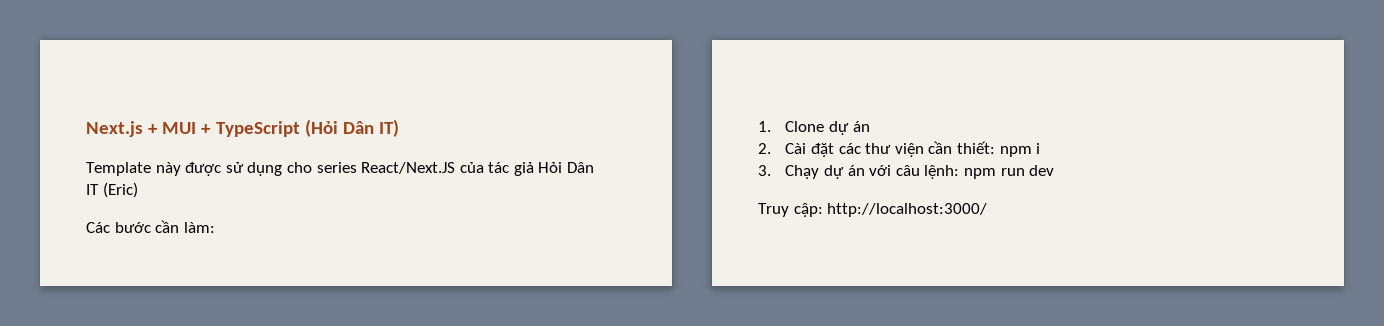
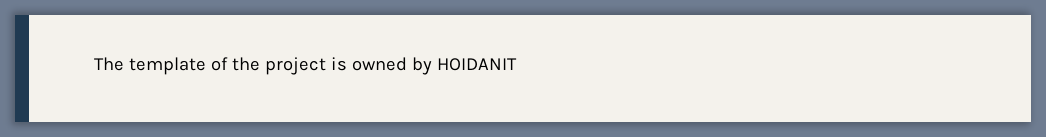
- Next.js + MUI + TypeScript (Hỏi Dân IT)
- Template này được sử dụng cho series React/Next.JS của tác giả Hỏi Dân IT (Eric)
- Các bước cần làm:
- 1. Clone dự án
- 2. Cài đặt các thư viện cần thiết: npm i
- 3. Chạy dự án với câu lệnh: npm run dev
- Truy cập: http://localhost:3000/
+ The template of the project is owned by HOIDANIT

